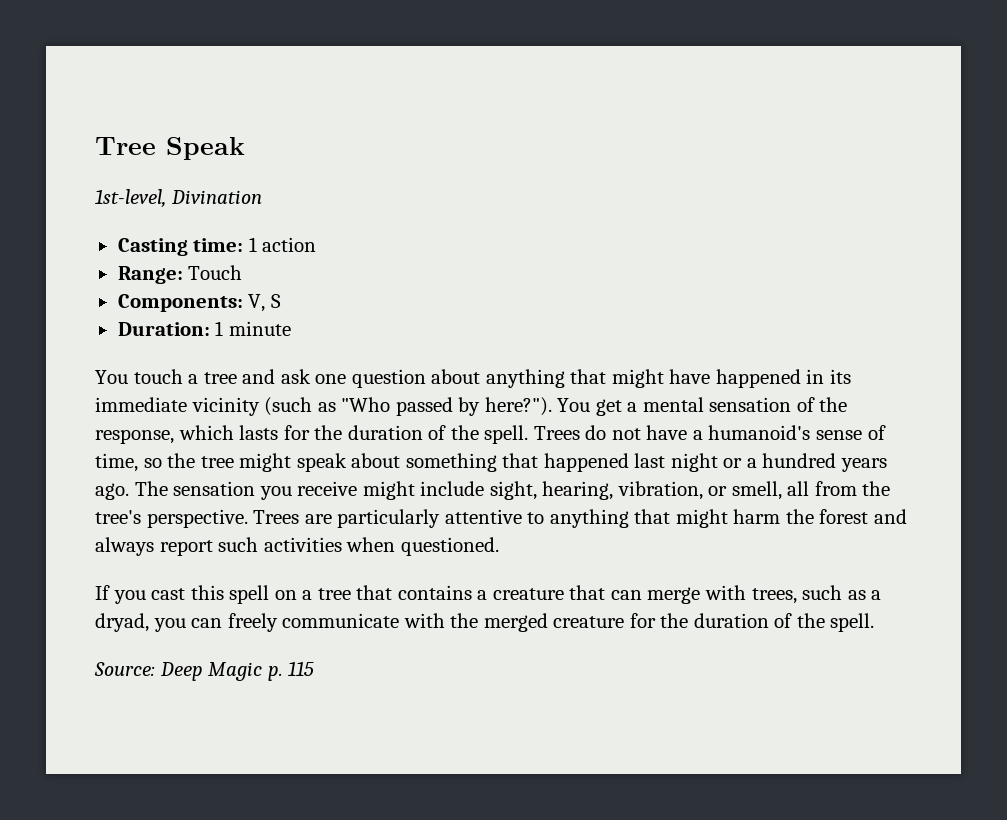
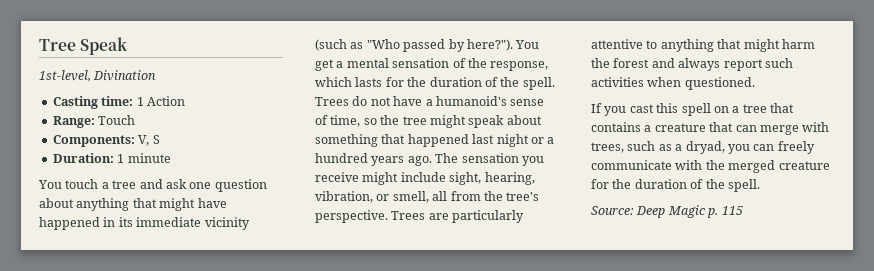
- Casting time: 1 action
+ Casting time: 1 Action

